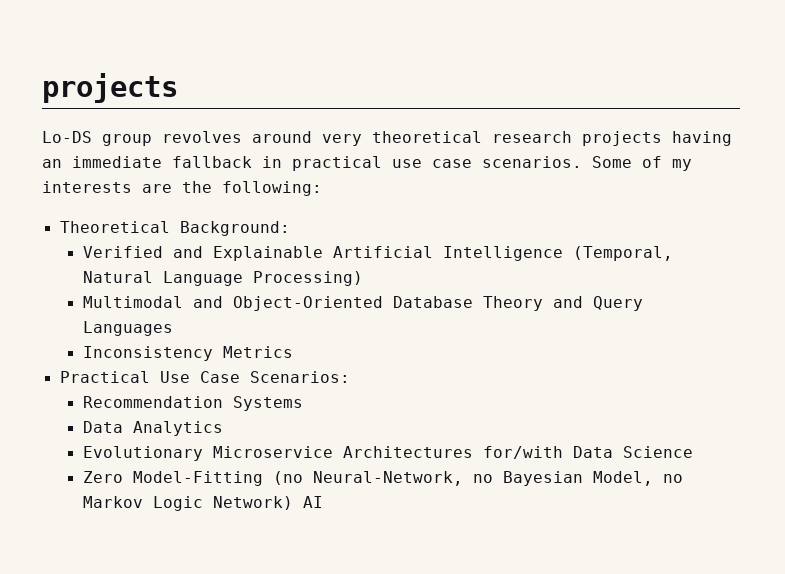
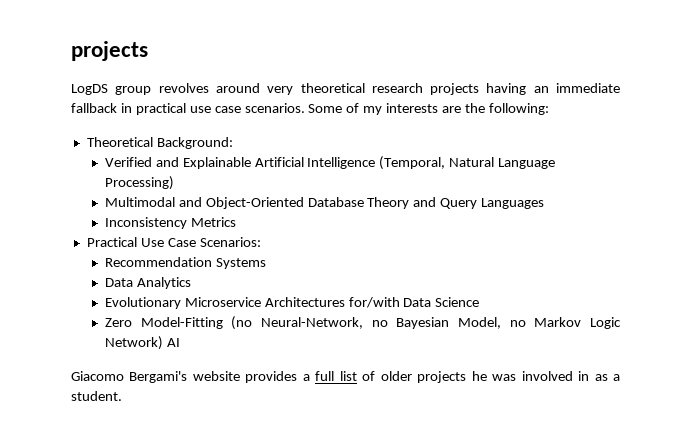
- Lo-DS group revolves around very theoretical research projects having an immediate fallback in practical use case scenarios.
+ LogDS group revolves around very theoretical research projects having an immediate fallback in practical use case scenarios.
+ Giacomo Bergami's website provides a full list of older projects he was involved in as a student.

